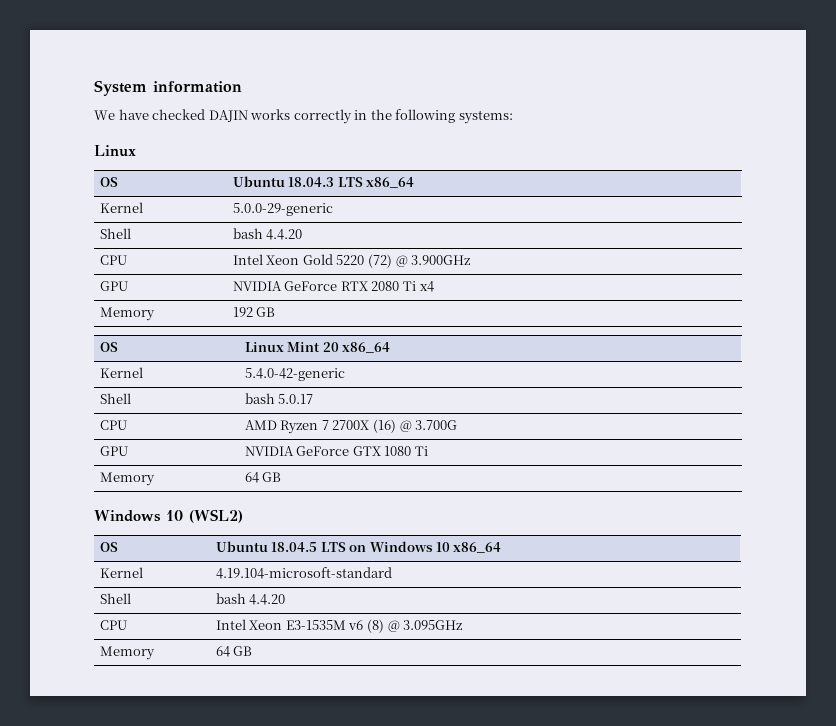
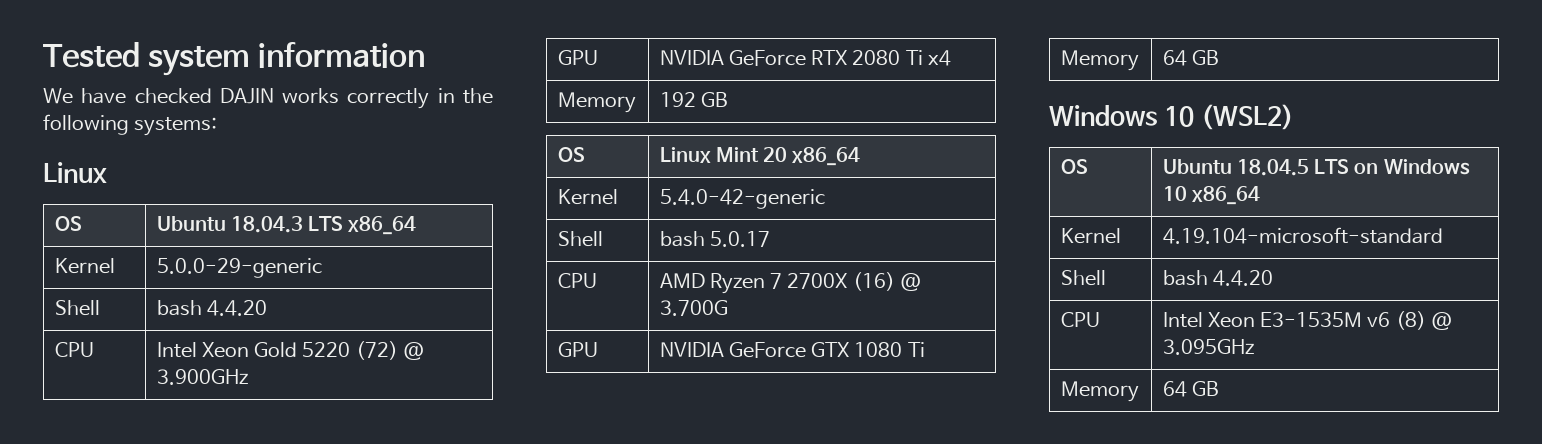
- System information
+ Tested system information

